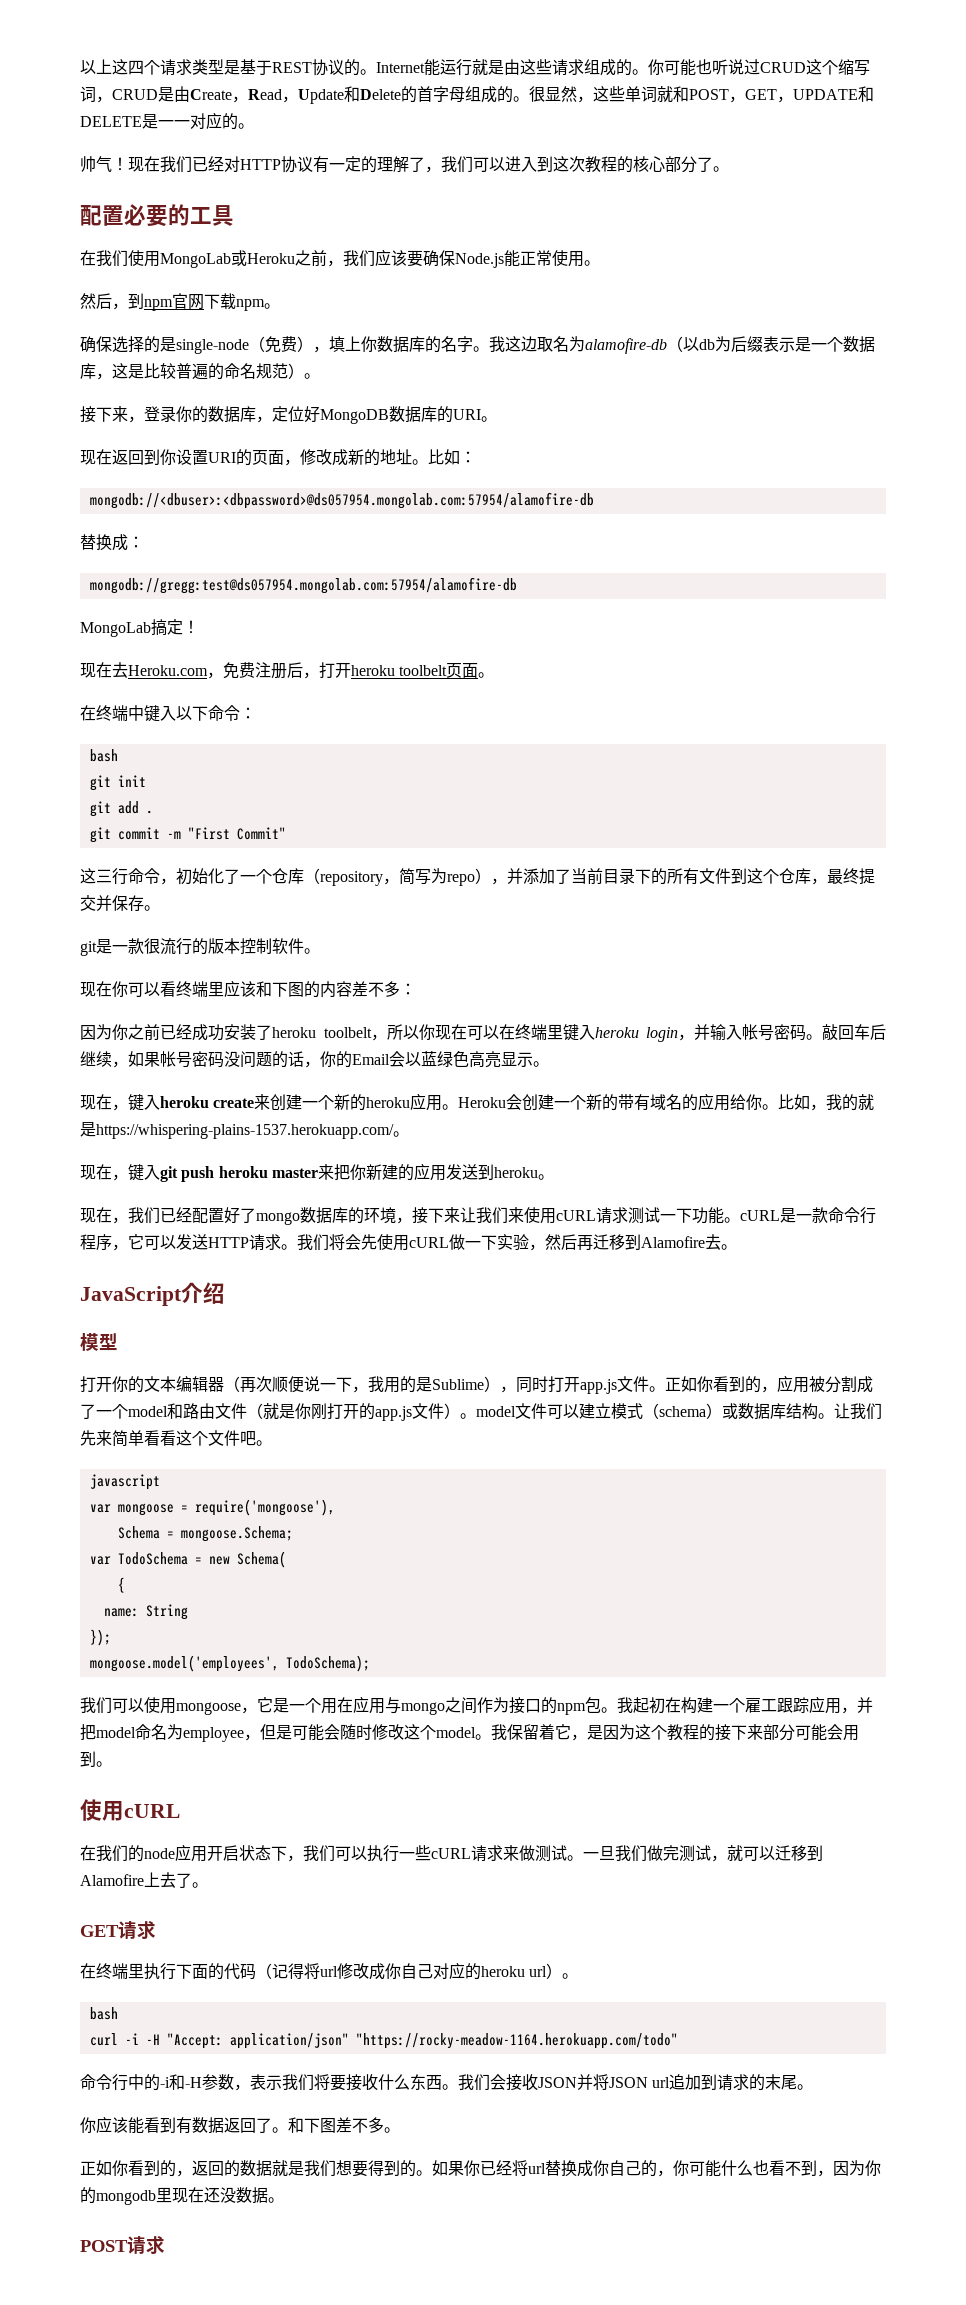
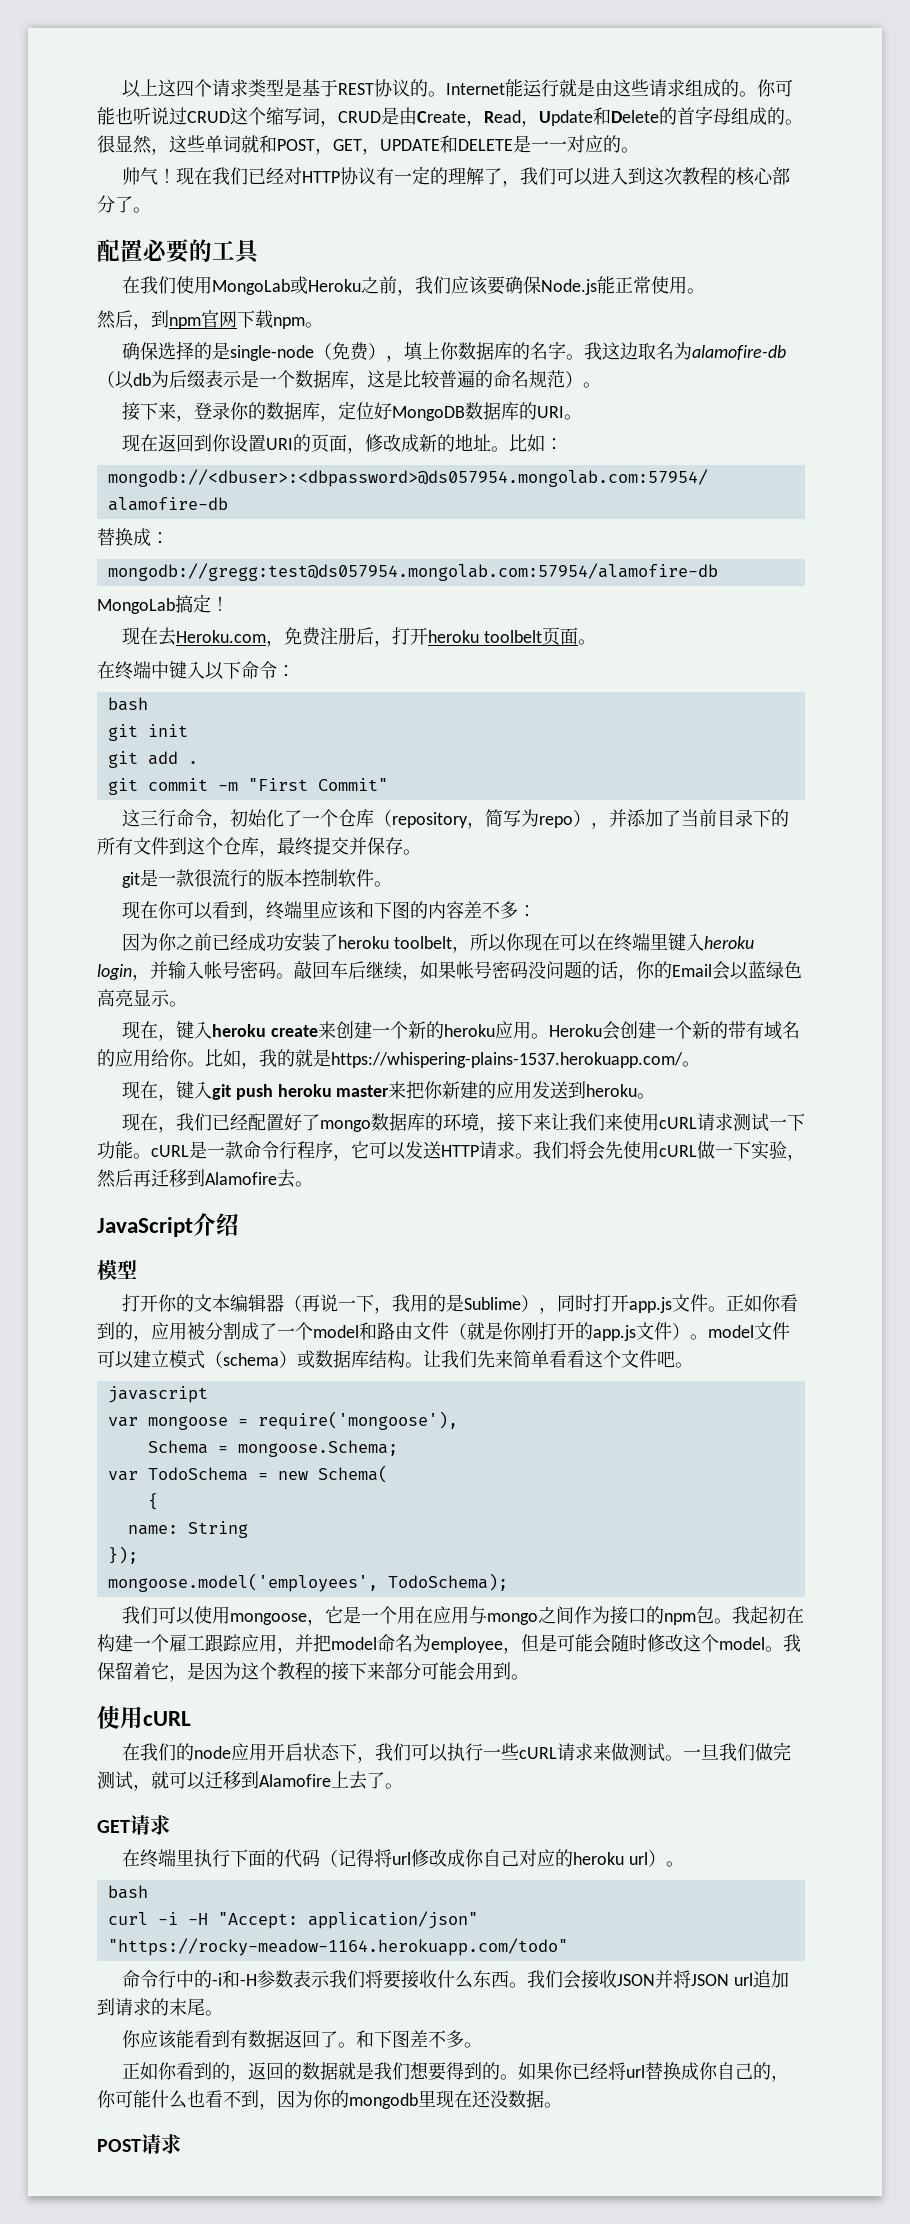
- 现在你可以看终端里应该和下图的内容差不多：
+ 现在你可以看到，终端里应该和下图的内容差不多：
- 打开你的文本编辑器（再次顺便说一下，我用的是Sublime），同时打开app.js文件。
+ 打开你的文本编辑器（再说一下，我用的是Sublime），同时打开app.js文件。
- 命令行中的-i和-H参数，表示我们将要接收什么东西。
+ 命令行中的-i和-H参数表示我们将要接收什么东西。

